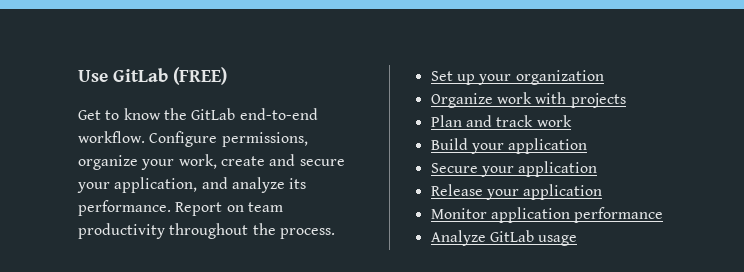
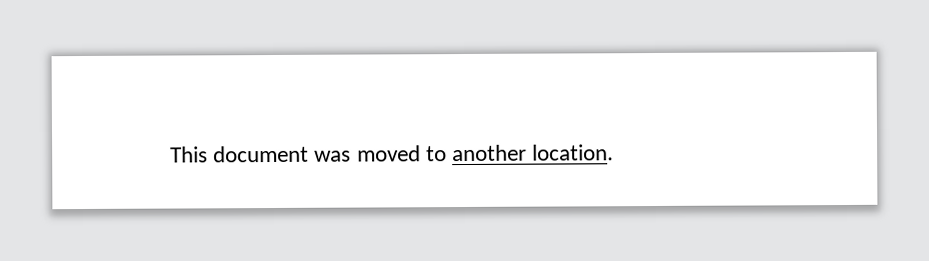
- Use GitLab (FREE)
- Get to know the GitLab end-to-end workflow. Configure permissions, organize your work, create and secure your application, and analyze its performance. Report on team productivity throughout the process.
- Set up your organization
- Organize work with projects
- Plan and track work
- Build your application
- Secure your application
- Release your application
- Monitor application performance
- Analyze GitLab usage
+ This document was moved to another location.

